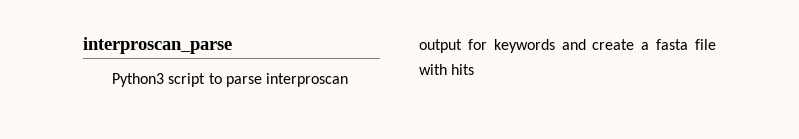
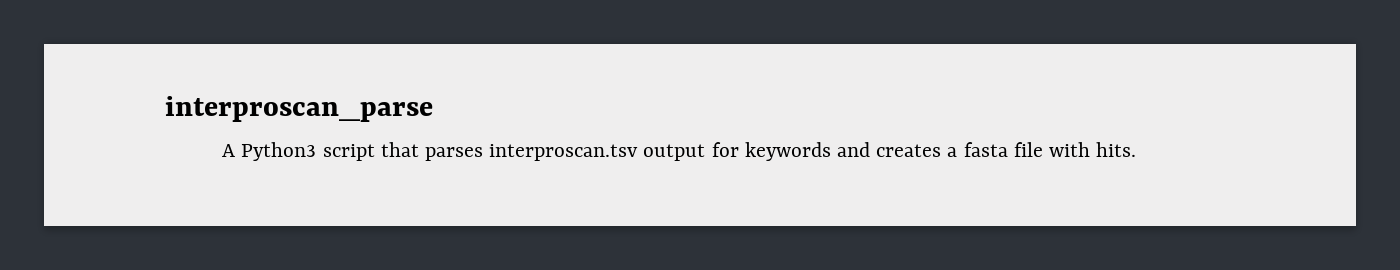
- Python3 script to parse interproscan output for keywords and create a fasta file with hits
+ A Python3 script that parses interproscan.tsv output for keywords and creates a fasta file with hits.

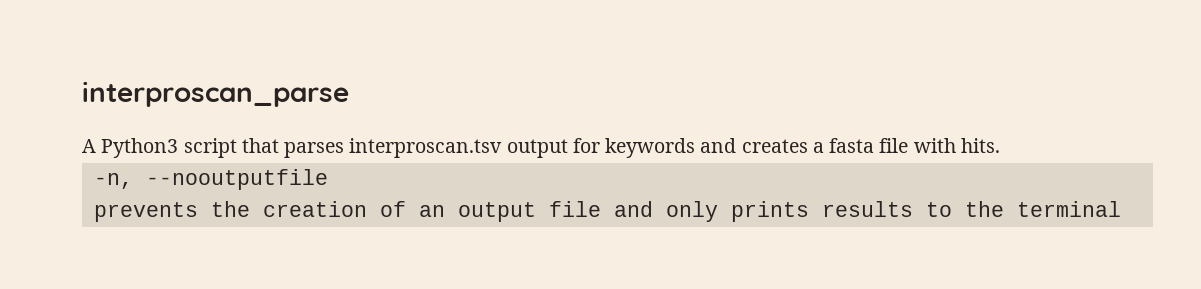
+ -n, --nooutputfile
+ prevents the creation of an output file and only prints results to the terminal

